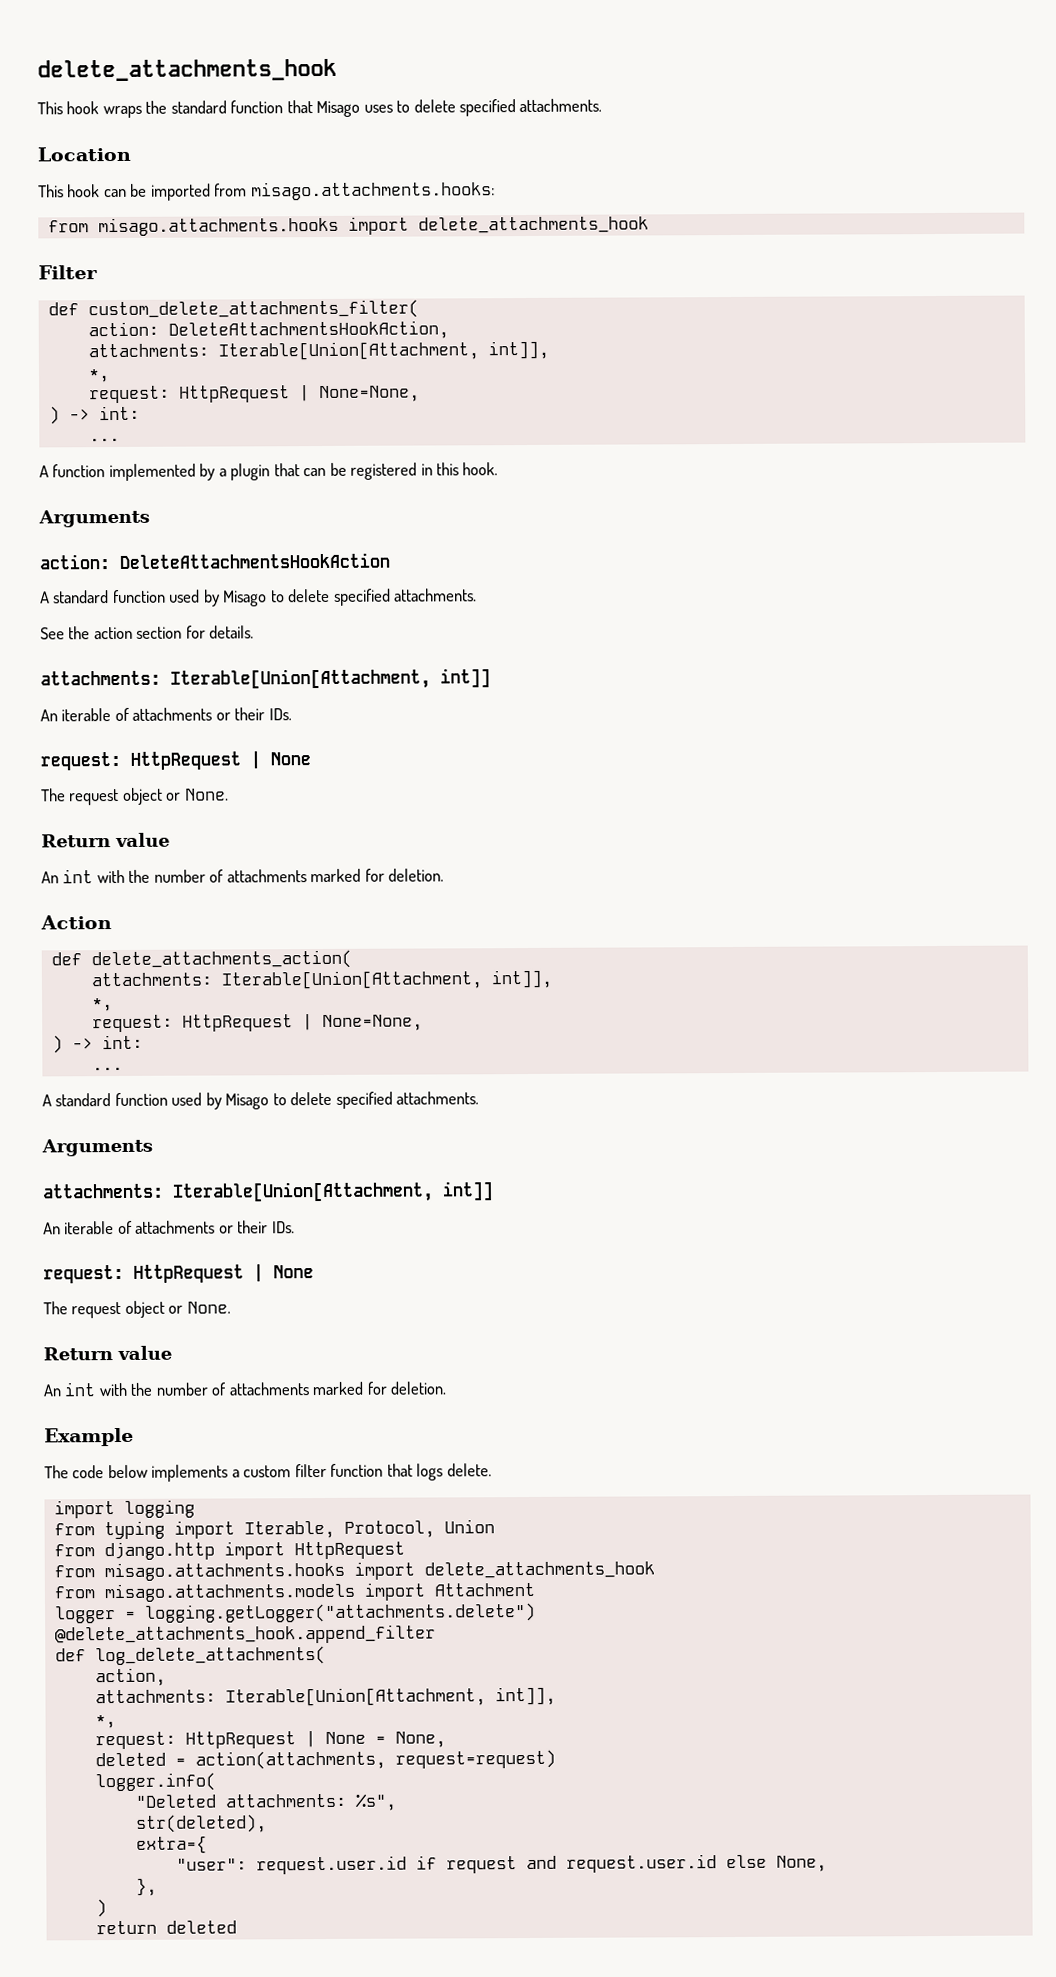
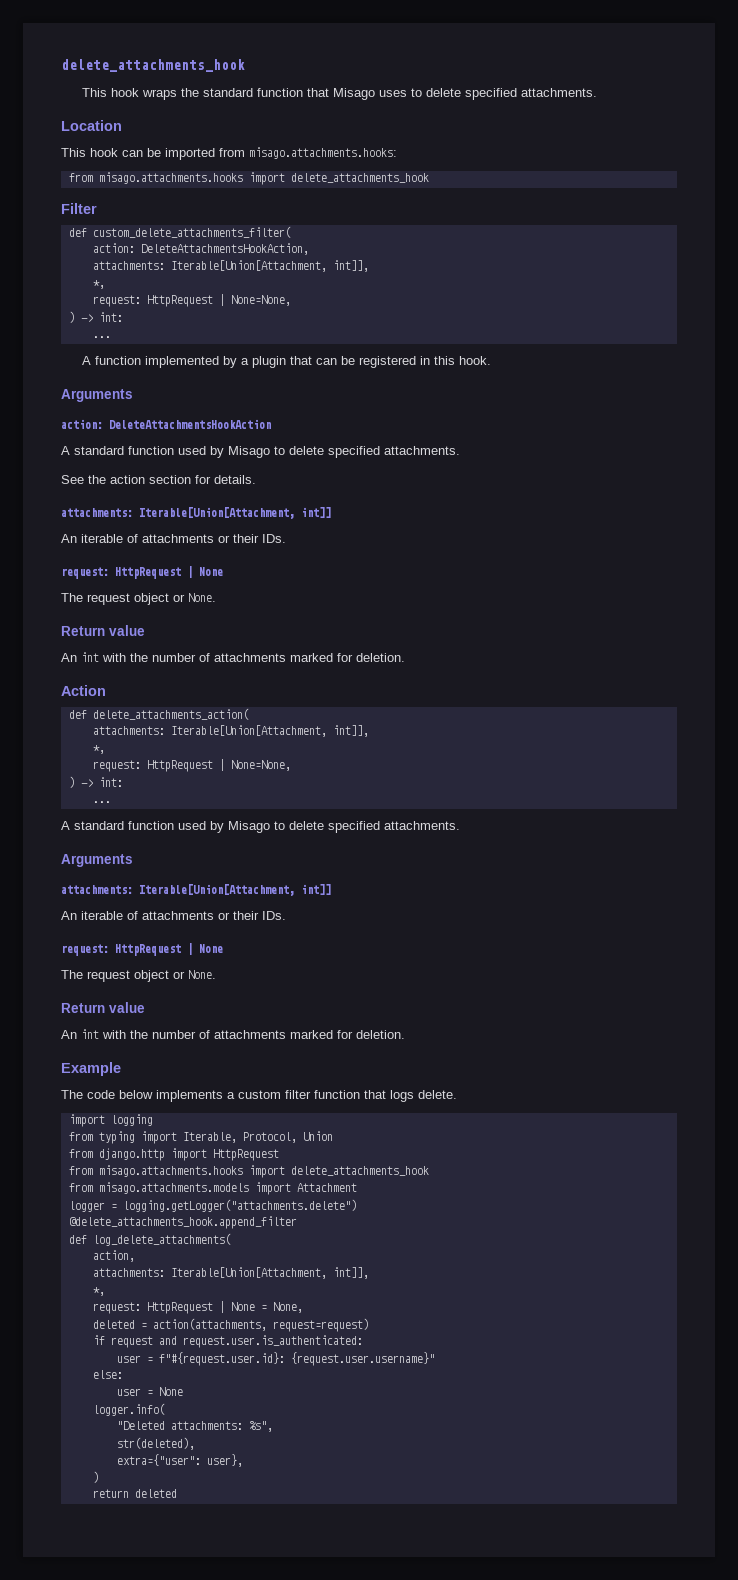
+ if request and request.user.is_authenticated:
+ user = f"#{request.user.id}: {request.user.username}"
+ else:
+ user = None
- extra={
- "user": request.user.id if request and request.user.id else None,
- },
+ extra={"user": user},

